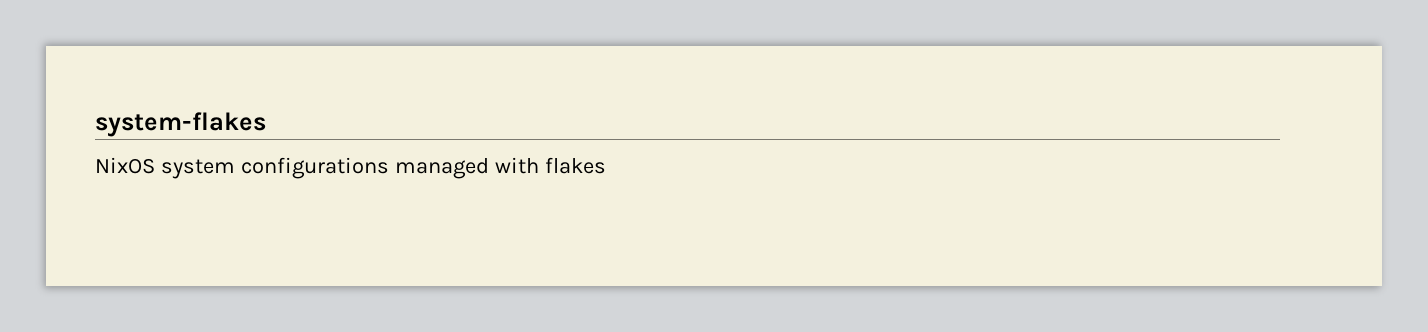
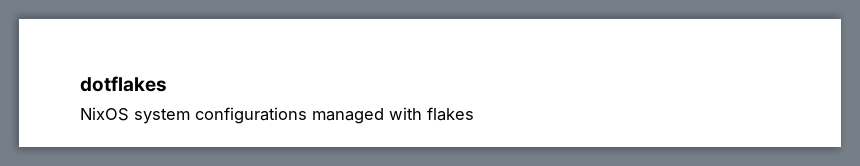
- system-flakes
+ dotflakes

